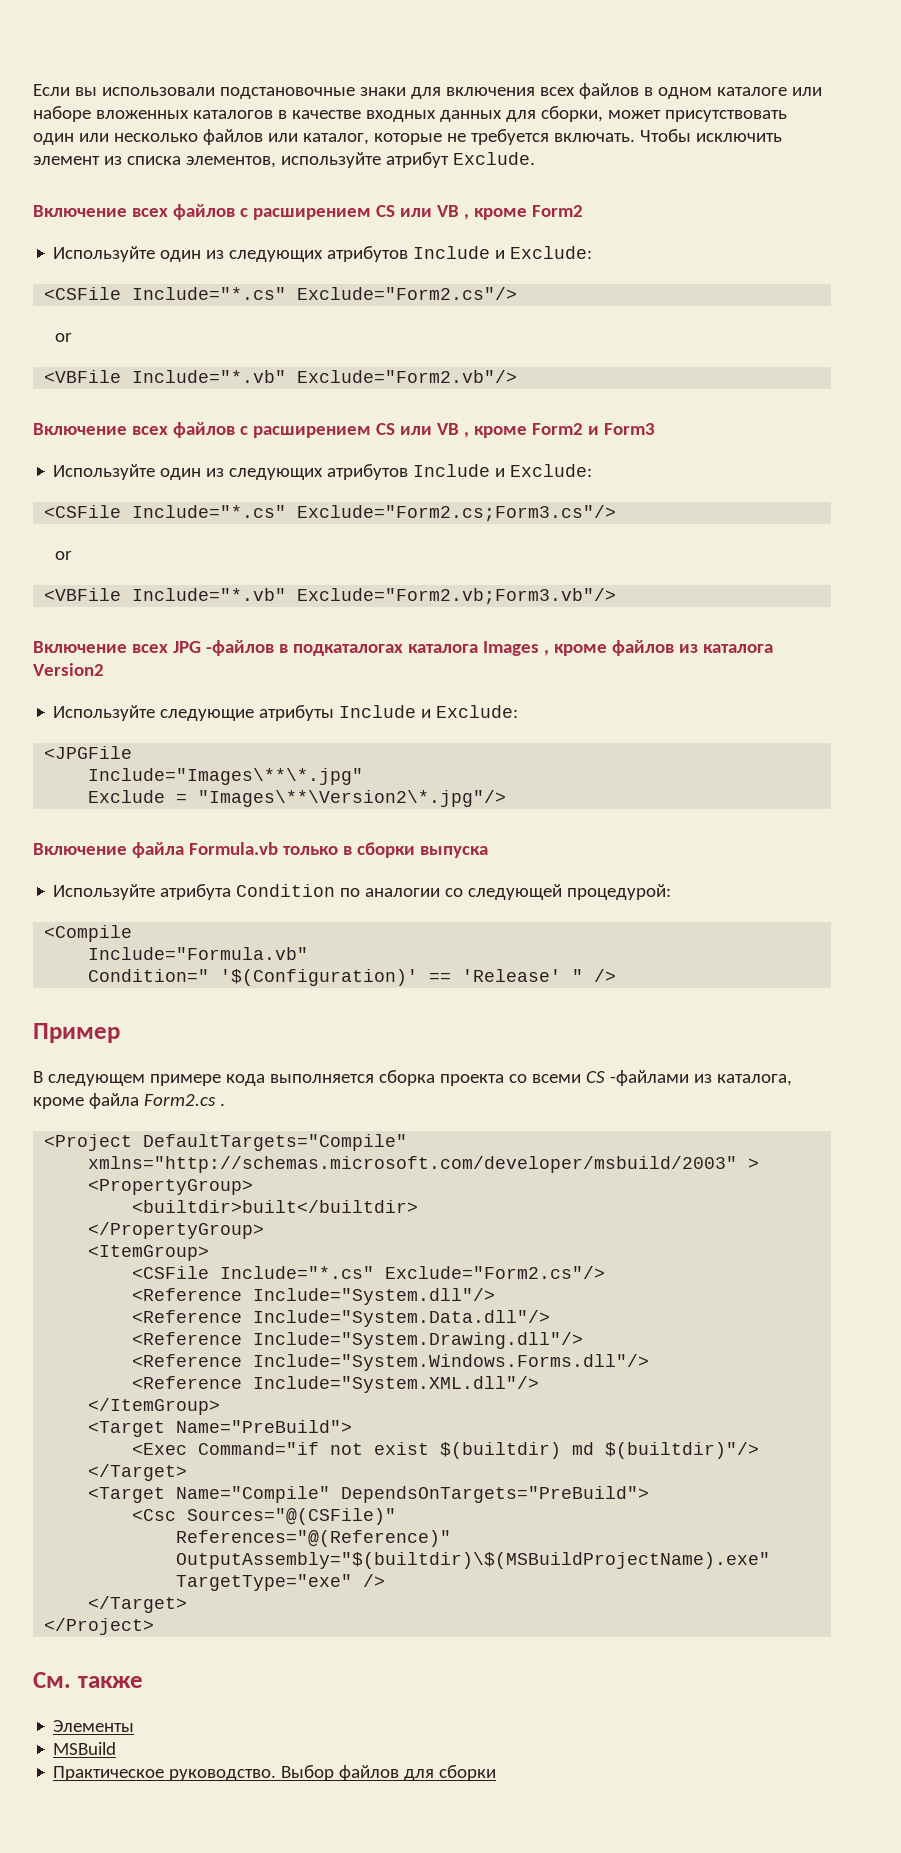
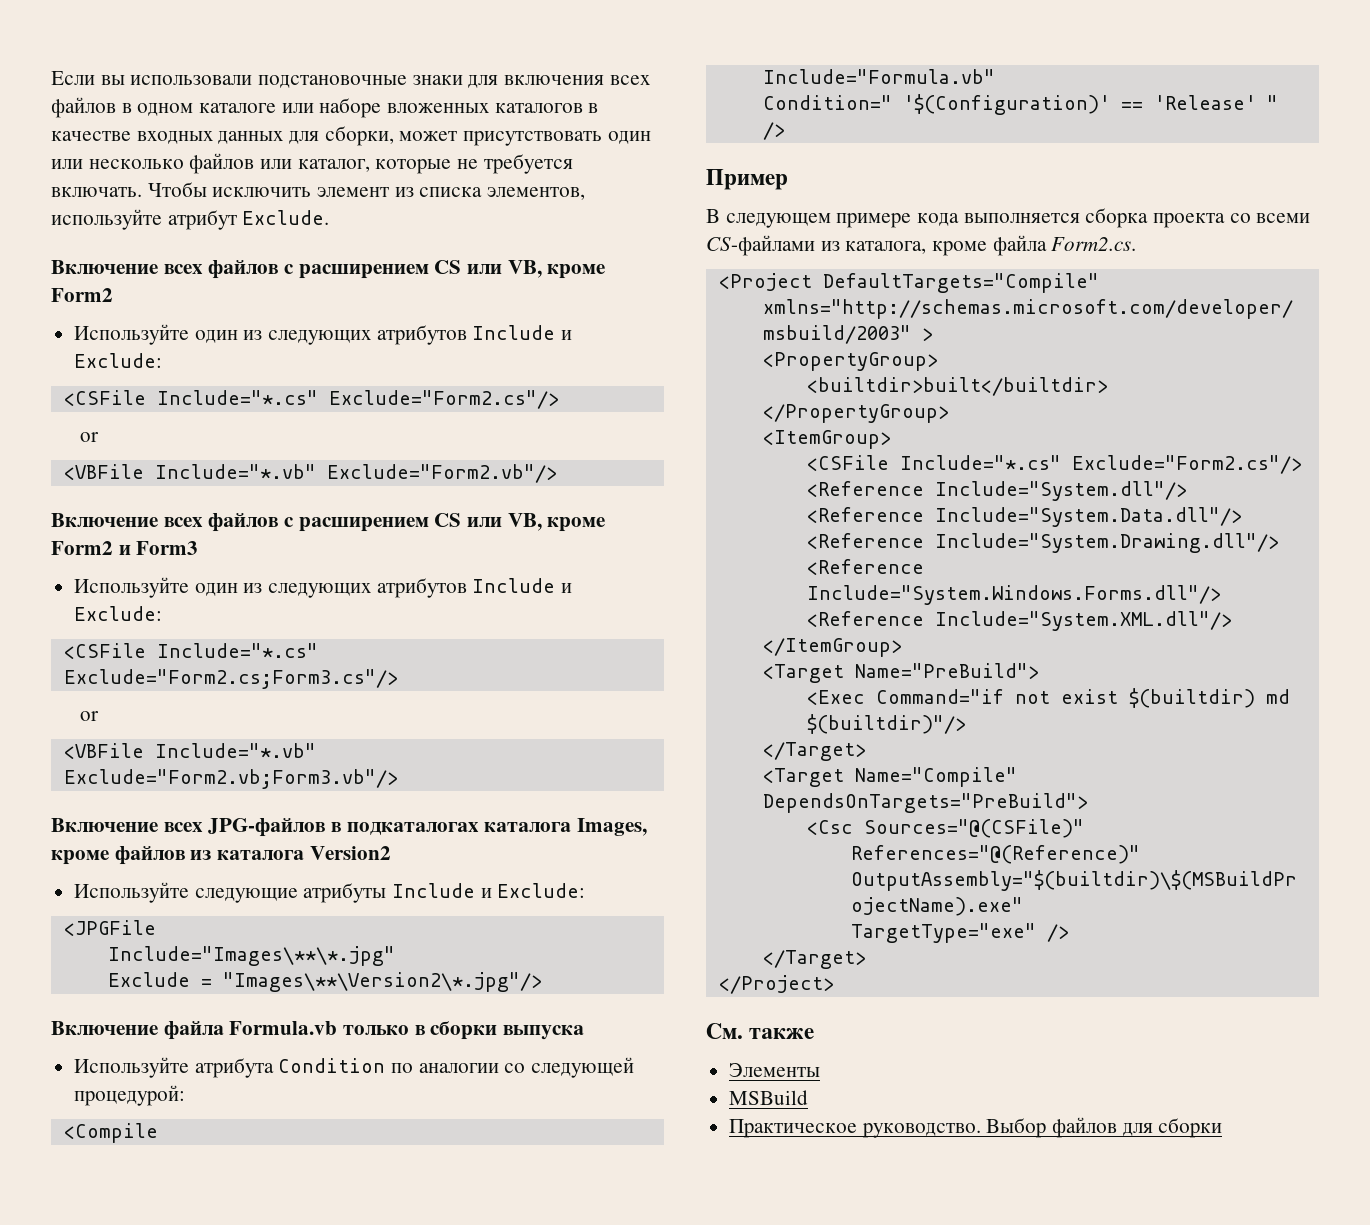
  Чтобы исключить элемент из списка элементов, используйте атрибут Exclude.
- Включение всех файлов с расширением CS или VB , кроме Form2
+ Включение всех файлов с расширением CS или VB, кроме Form2
- Включение всех файлов с расширением CS или VB , кроме Form2 и Form3
+ Включение всех файлов с расширением CS или VB, кроме Form2 и Form3
- Включение всех JPG -файлов в подкаталогах каталога Images , кроме файлов из каталога Version2
+ Включение всех JPG-файлов в подкаталогах каталога Images, кроме файлов из каталога Version2
- В следующем примере кода выполняется сборка проекта со всеми CS -файлами из каталога, кроме файла Form2.cs .
+ В следующем примере кода выполняется сборка проекта со всеми CS-файлами из каталога, кроме файла Form2.cs.

